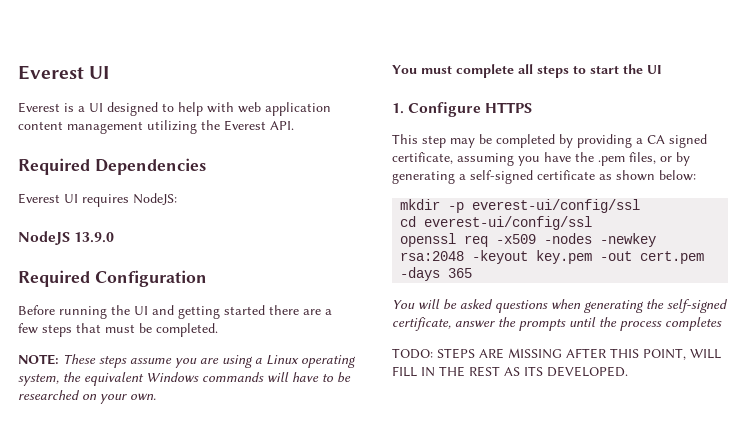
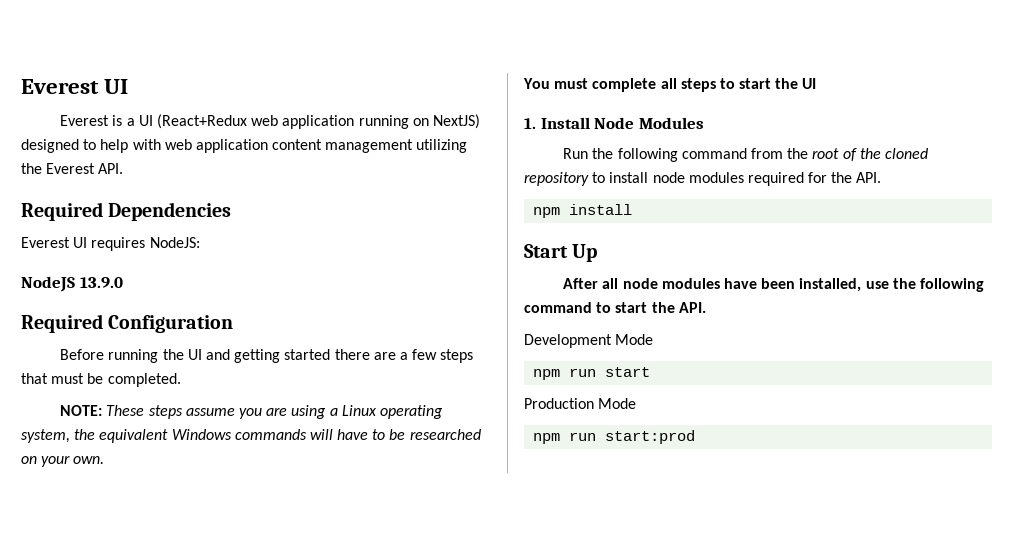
- Everest is a UI designed to help with web application content management utilizing the Everest API.
+ Everest is a UI (React+Redux web application running on NextJS) designed to help with web application content management utilizing the Everest API.
- 1. Configure HTTPS
- This step may be completed by providing a CA signed certificate, assuming you have the .pem files, or by generating a self-signed certificate as shown below:
- mkdir -p everest-ui/config/ssl
- cd everest-ui/config/ssl
- openssl req -x509 -nodes -newkey rsa:2048 -keyout key.pem -out cert.pem -days 365
- You will be asked questions when generating the self-signed certificate, answer the prompts until the process completes
- TODO: STEPS ARE MISSING AFTER THIS POINT, WILL FILL IN THE REST AS ITS DEVELOPED.
+ 1. Install Node Modules
+ Run the following command from the root of the cloned repository to install node modules required for the API.
+ npm install
+ Start Up
+ After all node modules have been installed, use the following command to start the API.
+ Development Mode
+ npm run start
+ Production Mode
+ npm run start:prod

